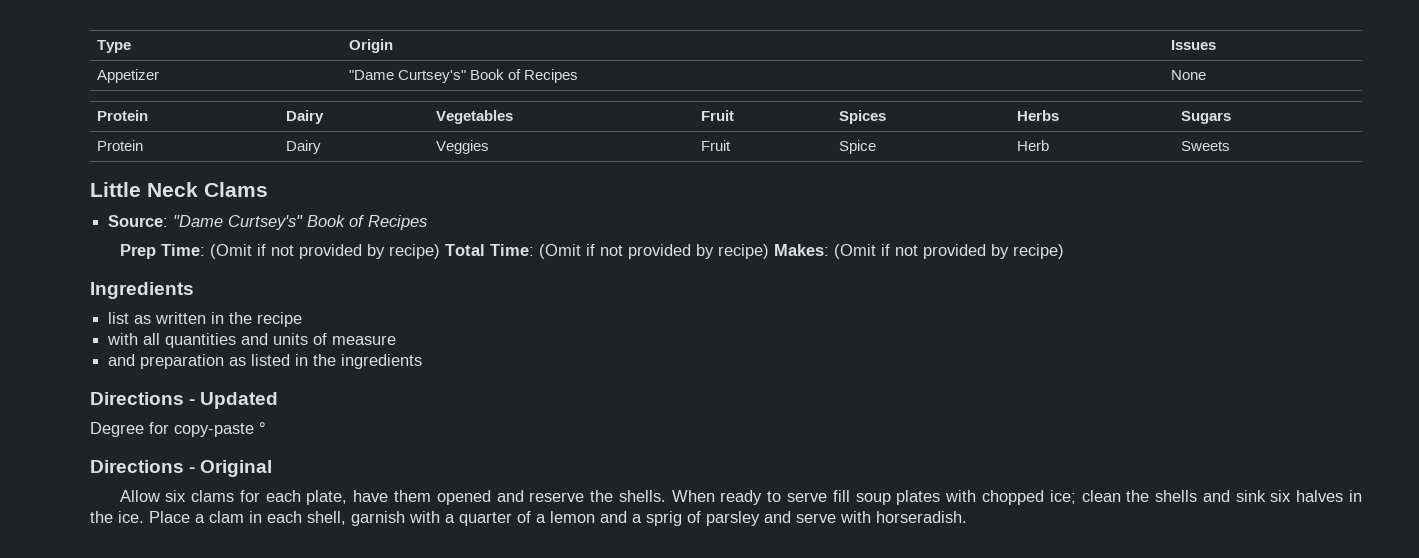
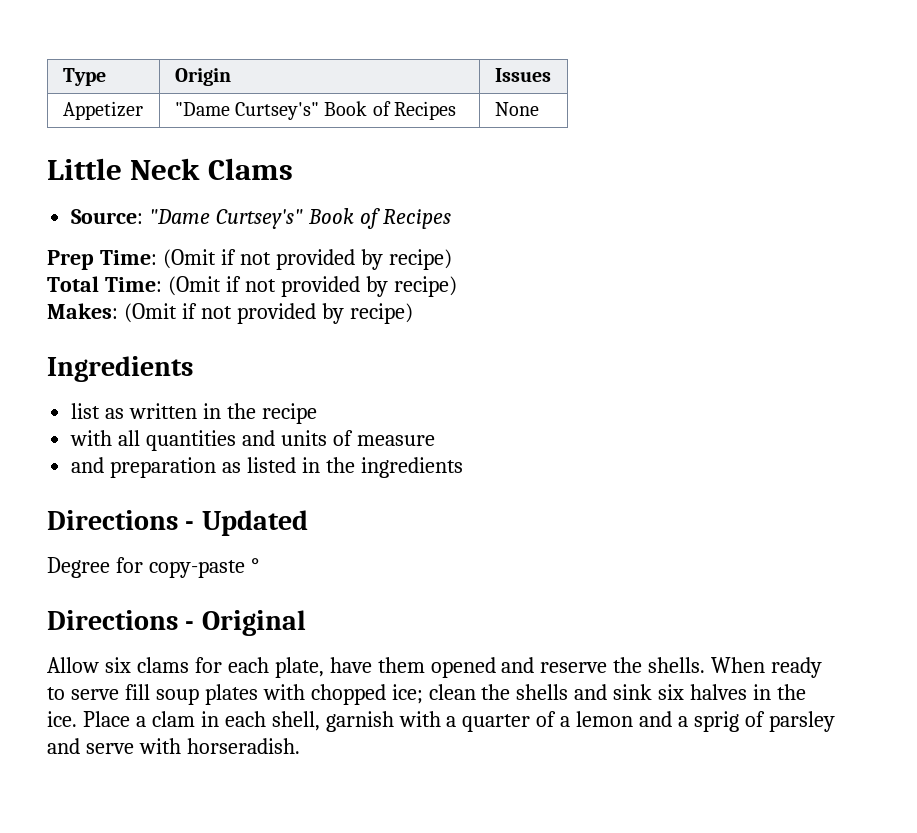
- Protein | Dairy | Vegetables | Fruit | Spices | Herbs | Sugars
- Protein | Dairy | Veggies | Fruit | Spice | Herb | Sweets
- Prep Time: (Omit if not provided by recipe) Total Time: (Omit if not provided by recipe) Makes: (Omit if not provided by recipe)
+ Prep Time: (Omit if not provided by recipe)
+ Total Time: (Omit if not provided by recipe)
+ Makes: (Omit if not provided by recipe)

